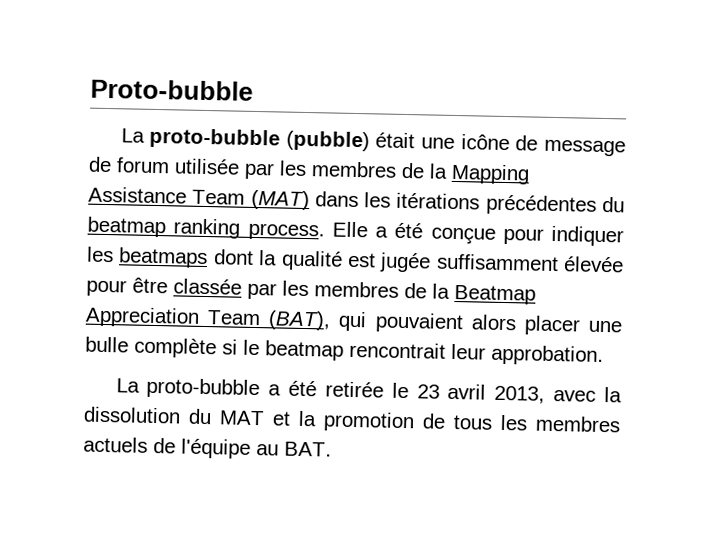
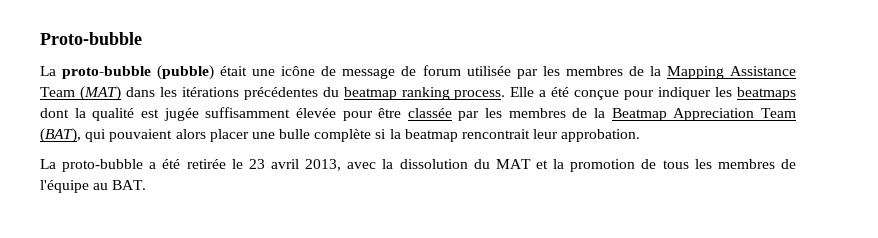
- Elle a été conçue pour indiquer les beatmaps dont la qualité est jugée suffisamment élevée pour être classée par les membres de la Beatmap Appreciation Team (BAT), qui pouvaient alors placer une bulle complète si le beatmap rencontrait leur approbation.
+ Elle a été conçue pour indiquer les beatmaps dont la qualité est jugée suffisamment élevée pour être classée par les membres de la Beatmap Appreciation Team (BAT), qui pouvaient alors placer une bulle complète si la beatmap rencontrait leur approbation.
- La proto-bubble a été retirée le 23 avril 2013, avec la dissolution du MAT et la promotion de tous les membres actuels de l'équipe au BAT.
+ La proto-bubble a été retirée le 23 avril 2013, avec la dissolution du MAT et la promotion de tous les membres de l'équipe au BAT.

